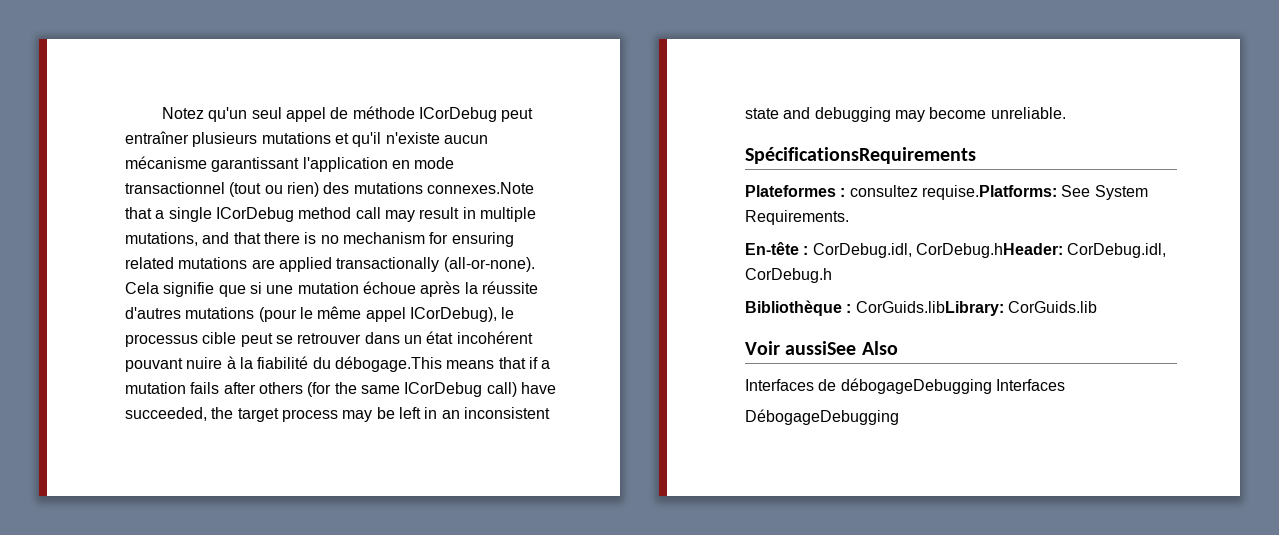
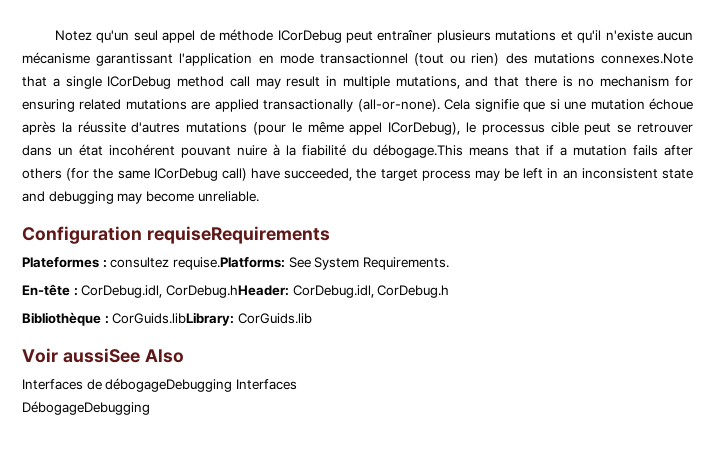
- SpécificationsRequirements
+ Configuration requiseRequirements

